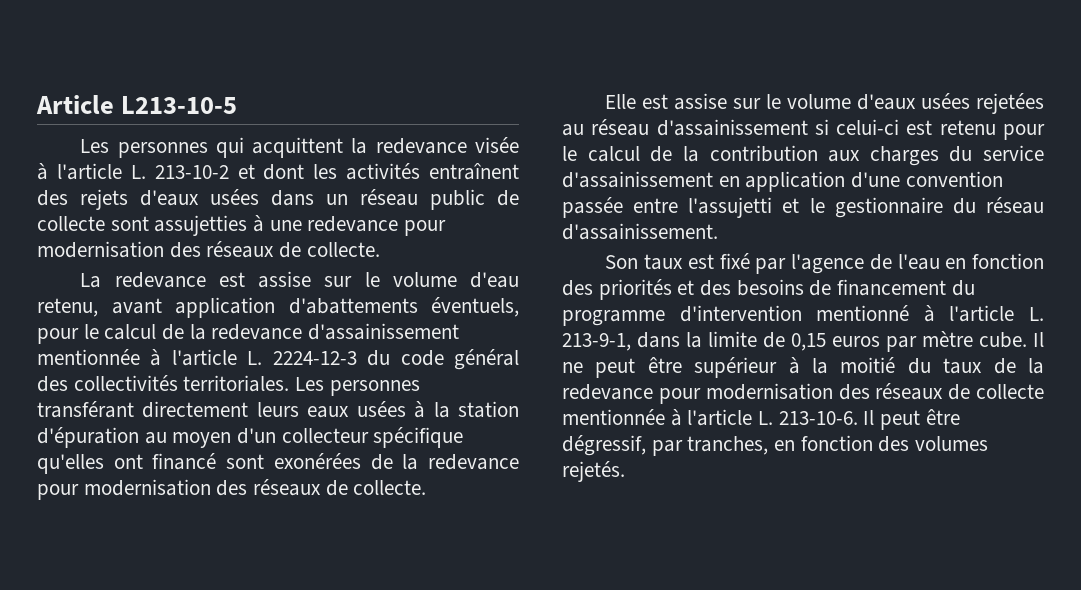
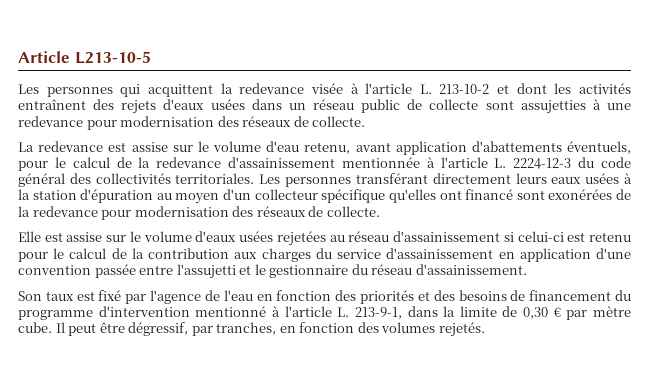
- Son taux est fixé par l'agence de l'eau en fonction des priorités et des besoins de financement du programme d'intervention mentionné à l'article L. 213-9-1, dans la limite de 0,15 euros par mètre cube.
+ Son taux est fixé par l'agence de l'eau en fonction des priorités et des besoins de financement du programme d'intervention mentionné à l'article L. 213-9-1, dans la limite de 0,30 € par mètre cube.
- Il ne peut être supérieur à la moitié du taux de la redevance pour modernisation des réseaux de collecte mentionnée à l'article L. 213-10-6. Il peut être dégressif, par tranches, en fonction des volumes rejetés.
+ Il peut être dégressif, par tranches, en fonction des volumes rejetés.

